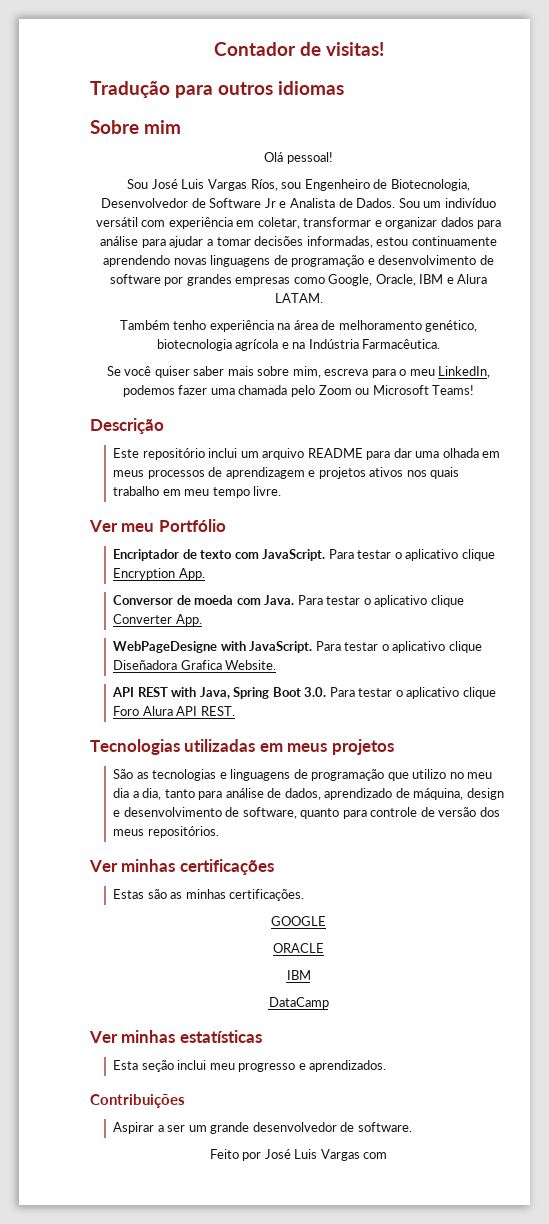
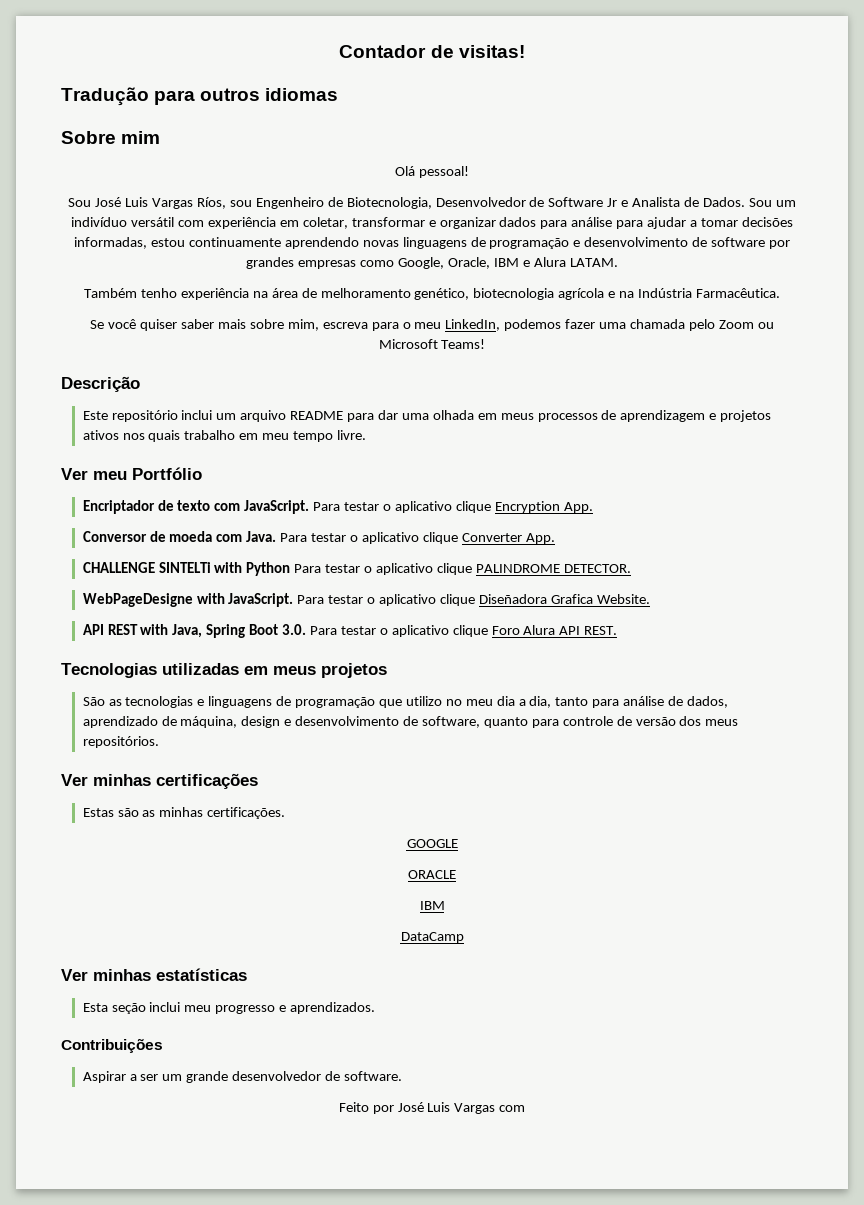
+ CHALLENGE SINTELTi with Python Para testar o aplicativo clique PALINDROME DETECTOR.

